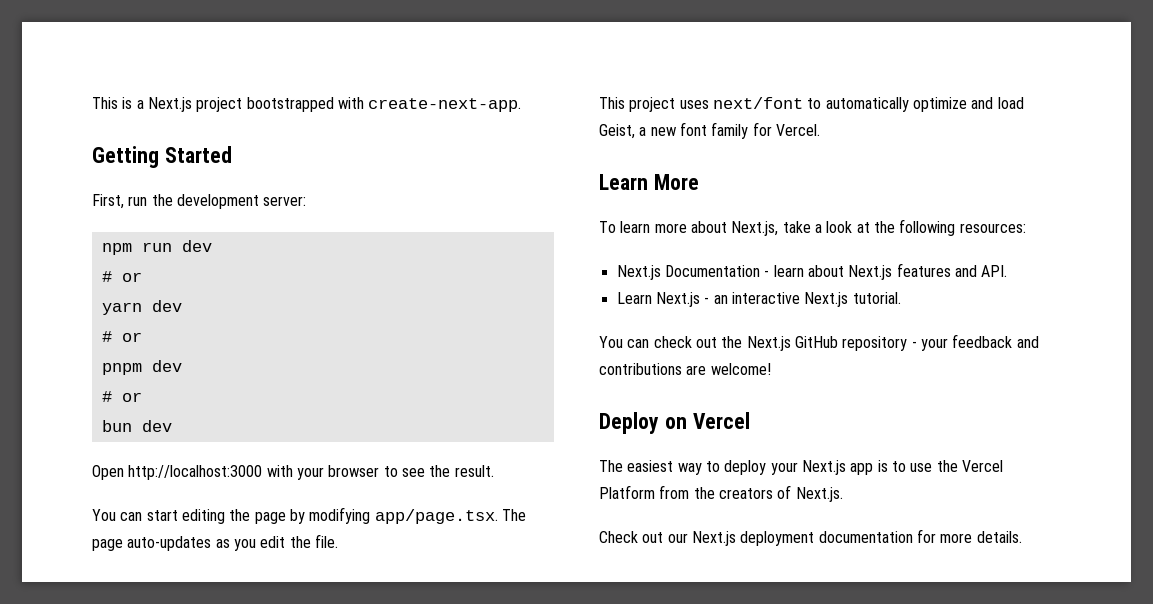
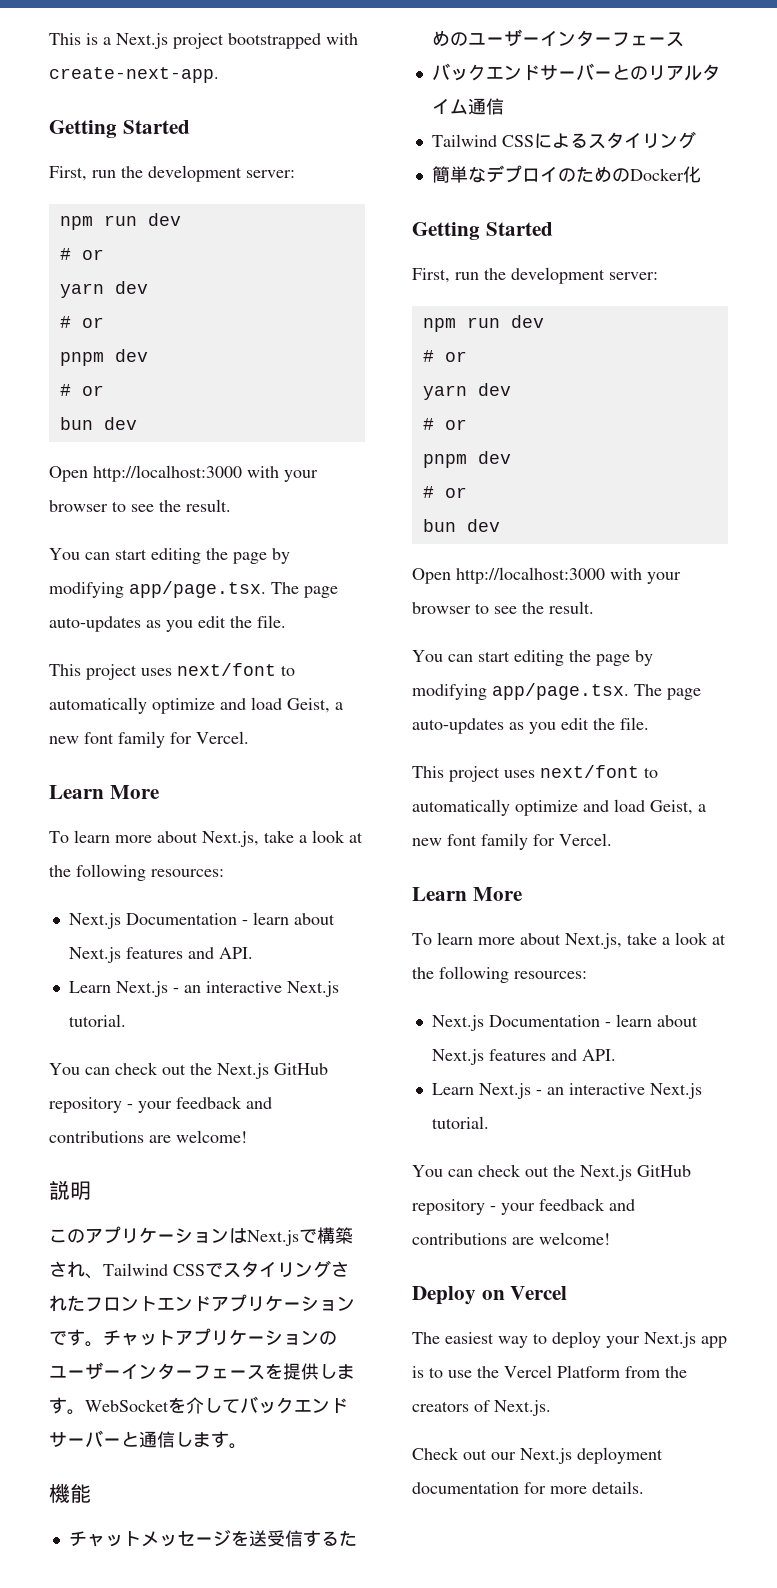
+ 説明
+ このアプリケーションはNext.jsで構築され、Tailwind CSSでスタイリングされたフロントエンドアプリケーションです。チャットアプリケーションのユーザーインターフェースを提供します。WebSocketを介してバックエンドサーバーと通信します。
+ 機能
+ チャットメッセージを送受信するためのユーザーインターフェース
+ バックエンドサーバーとのリアルタイム通信
+ Tailwind CSSによるスタイリング
+ 簡単なデプロイのためのDocker化
+ Getting Started
+ First, run the development server:
+ npm run dev
+ # or
+ yarn dev
+ # or
+ pnpm dev
+ # or
+ bun dev
+ Open http://localhost:3000 with your browser to see the result.
+ You can start editing the page by modifying app/page.tsx. The page auto-updates as you edit the file.
+ This project uses next/font to automatically optimize and load Geist, a new font family for Vercel.
+ Learn More
+ To learn more about Next.js, take a look at the following resources:
+ Next.js Documentation - learn about Next.js features and API.
+ Learn Next.js - an interactive Next.js tutorial.
+ You can check out the Next.js GitHub repository - your feedback and contributions are welcome!

